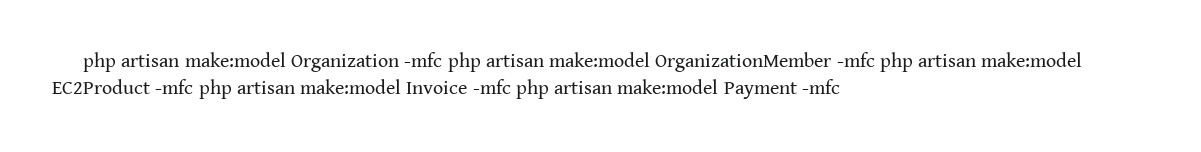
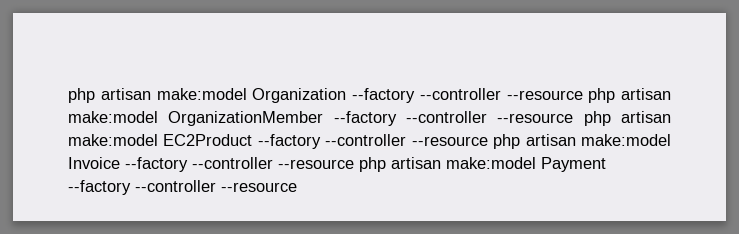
- php artisan make:model Organization -mfc php artisan make:model OrganizationMember -mfc php artisan make:model EC2Product -mfc php artisan make:model Invoice -mfc php artisan make:model Payment -mfc
+ php artisan make:model Organization --factory --controller --resource php artisan make:model OrganizationMember --factory --controller --resource php artisan make:model EC2Product --factory --controller --resource php artisan make:model Invoice --factory --controller --resource php artisan make:model Payment --factory --controller --resource

